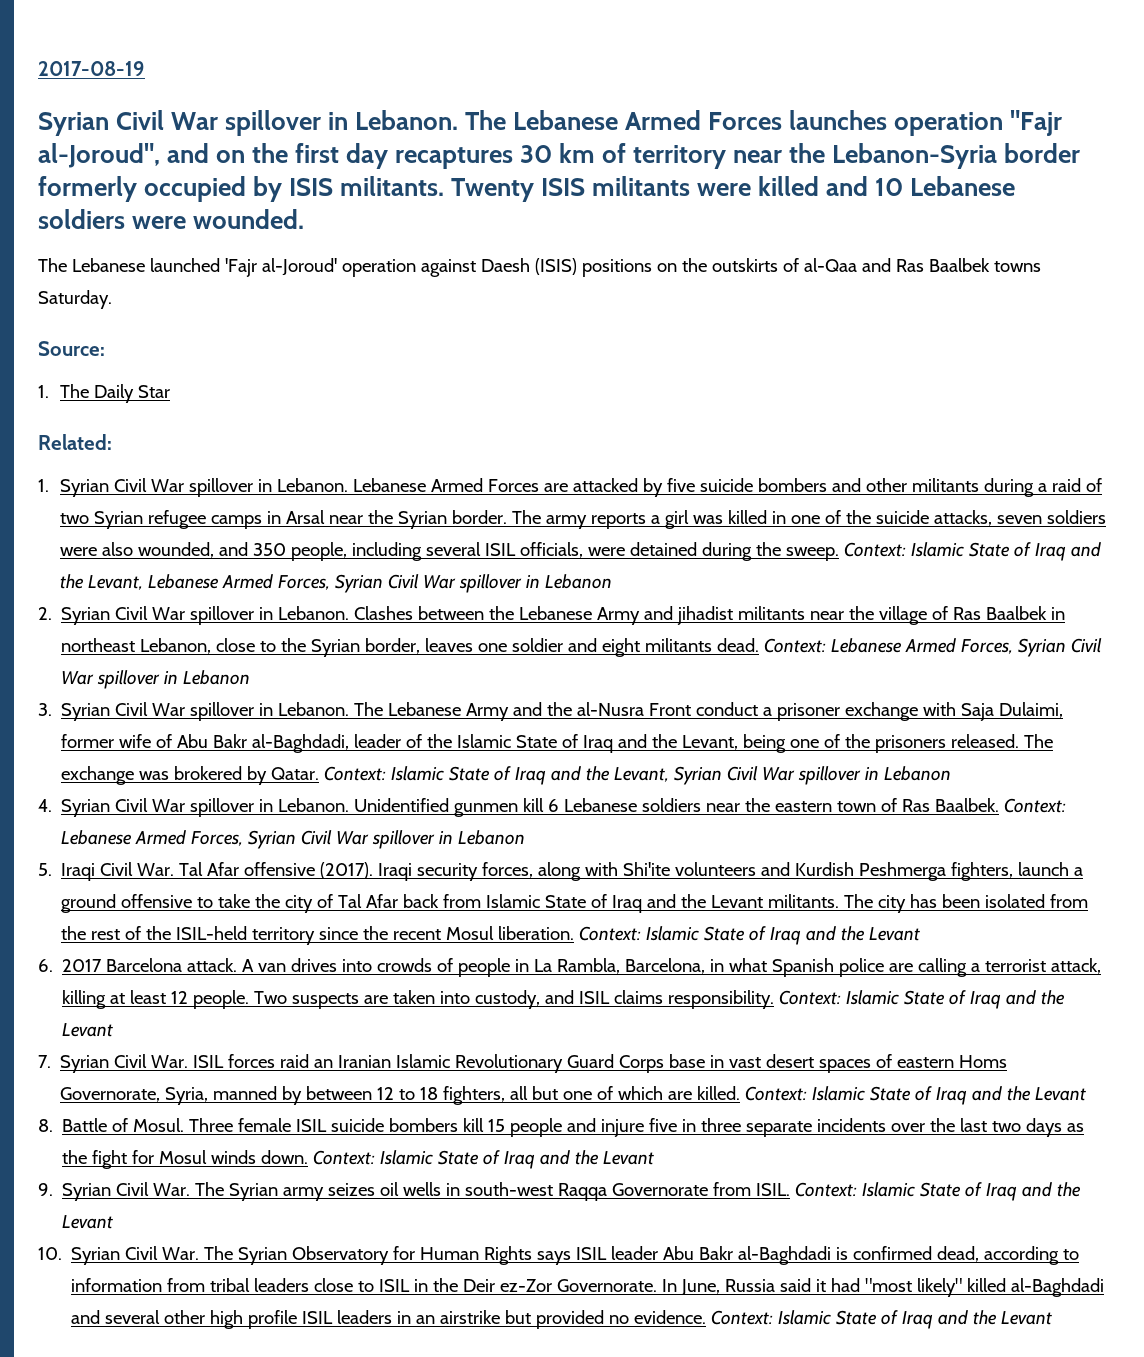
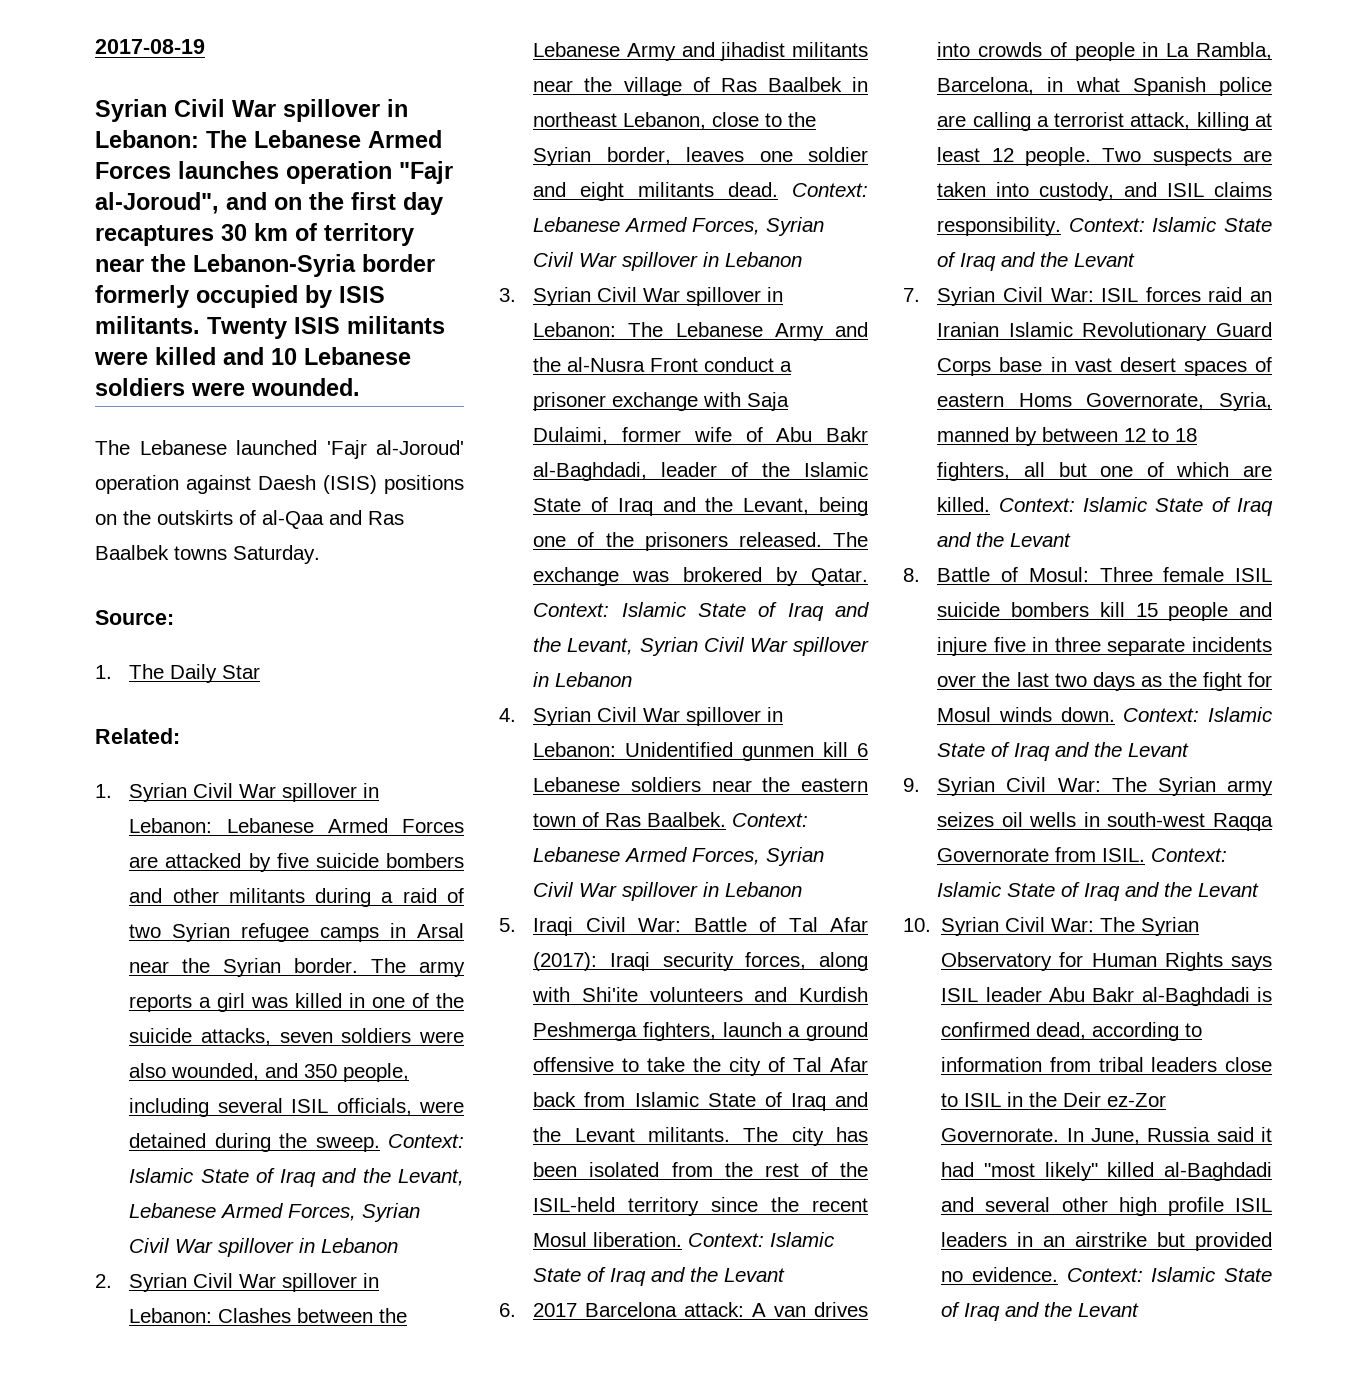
- Syrian Civil War spillover in Lebanon. The Lebanese Armed Forces launches operation "Fajr al-Joroud", and on the first day recaptures 30 km of territory near the Lebanon-Syria border formerly occupied by ISIS militants.
+ Syrian Civil War spillover in Lebanon: The Lebanese Armed Forces launches operation "Fajr al-Joroud", and on the first day recaptures 30 km of territory near the Lebanon-Syria border formerly occupied by ISIS militants.
- 1. Syrian Civil War spillover in Lebanon. Lebanese Armed Forces are attacked by five suicide bombers and other militants during a raid of two Syrian refugee camps in Arsal near the Syrian border.
+ 1. Syrian Civil War spillover in Lebanon: Lebanese Armed Forces are attacked by five suicide bombers and other militants during a raid of two Syrian refugee camps in Arsal near the Syrian border.
- 2. Syrian Civil War spillover in Lebanon. Clashes between the Lebanese Army and jihadist militants near the village of Ras Baalbek in northeast Lebanon, close to the Syrian border, leaves one soldier and eight militants dead.
+ 2. Syrian Civil War spillover in Lebanon: Clashes between the Lebanese Army and jihadist militants near the village of Ras Baalbek in northeast Lebanon, close to the Syrian border, leaves one soldier and eight militants dead.
- 3. Syrian Civil War spillover in Lebanon. The Lebanese Army and the al-Nusra Front conduct a prisoner exchange with Saja Dulaimi, former wife of Abu Bakr al-Baghdadi, leader of the Islamic State of Iraq and the Levant, being one of the prisoners released.
+ 3. Syrian Civil War spillover in Lebanon: The Lebanese Army and the al-Nusra Front conduct a prisoner exchange with Saja Dulaimi, former wife of Abu Bakr al-Baghdadi, leader of the Islamic State of Iraq and the Levant, being one of the prisoners released.
- 4. Syrian Civil War spillover in Lebanon. Unidentified gunmen kill 6 Lebanese soldiers near the eastern town of Ras Baalbek.
+ 4. Syrian Civil War spillover in Lebanon: Unidentified gunmen kill 6 Lebanese soldiers near the eastern town of Ras Baalbek.
- 5. Iraqi Civil War. Tal Afar offensive (2017). Iraqi security forces, along with Shi'ite volunteers and Kurdish Peshmerga fighters, launch a ground offensive to take the city of Tal Afar back from Islamic State of Iraq and the Levant militants.
+ 5. Iraqi Civil War: Battle of Tal Afar (2017): Iraqi security forces, along with Shi'ite volunteers and Kurdish Peshmerga fighters, launch a ground offensive to take the city of Tal Afar back from Islamic State of Iraq and the Levant militants.
- 6. 2017 Barcelona attack. A van drives into crowds of people in La Rambla, Barcelona, in what Spanish police are calling a terrorist attack, killing at least 12 people.
+ 6. 2017 Barcelona attack: A van drives into crowds of people in La Rambla, Barcelona, in what Spanish police are calling a terrorist attack, killing at least 12 people.
- 7. Syrian Civil War. ISIL forces raid an Iranian Islamic Revolutionary Guard Corps base in vast desert spaces of eastern Homs Governorate, Syria, manned by between 12 to 18 fighters, all but one of which are killed.
+ 7. Syrian Civil War: ISIL forces raid an Iranian Islamic Revolutionary Guard Corps base in vast desert spaces of eastern Homs Governorate, Syria, manned by between 12 to 18 fighters, all but one of which are killed.
- 8. Battle of Mosul. Three female ISIL suicide bombers kill 15 people and injure five in three separate incidents over the last two days as the fight for Mosul winds down.
+ 8. Battle of Mosul: Three female ISIL suicide bombers kill 15 people and injure five in three separate incidents over the last two days as the fight for Mosul winds down.
- 9. Syrian Civil War. The Syrian army seizes oil wells in south-west Raqqa Governorate from ISIL.
+ 9. Syrian Civil War: The Syrian army seizes oil wells in south-west Raqqa Governorate from ISIL.
- 10. Syrian Civil War. The Syrian Observatory for Human Rights says ISIL leader Abu Bakr al-Baghdadi is confirmed dead, according to information from tribal leaders close to ISIL in the Deir ez-Zor Governorate.
+ 10. Syrian Civil War: The Syrian Observatory for Human Rights says ISIL leader Abu Bakr al-Baghdadi is confirmed dead, according to information from tribal leaders close to ISIL in the Deir ez-Zor Governorate.

